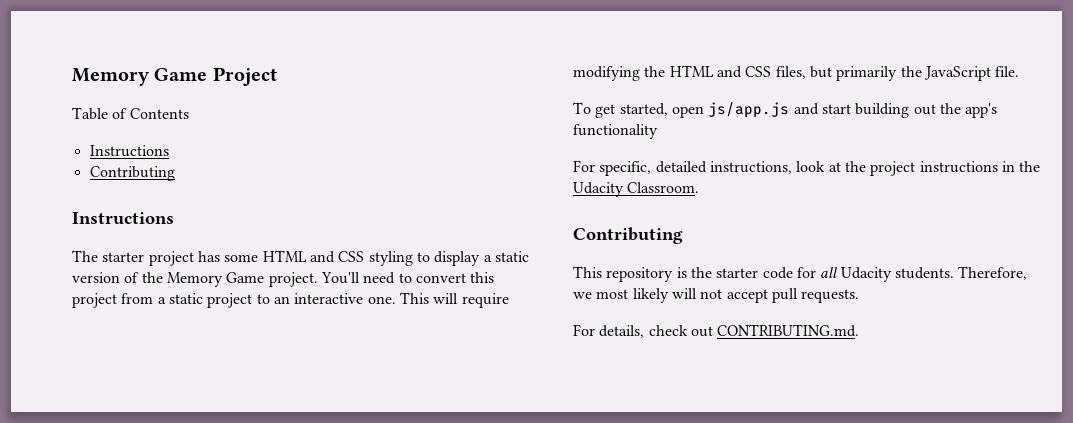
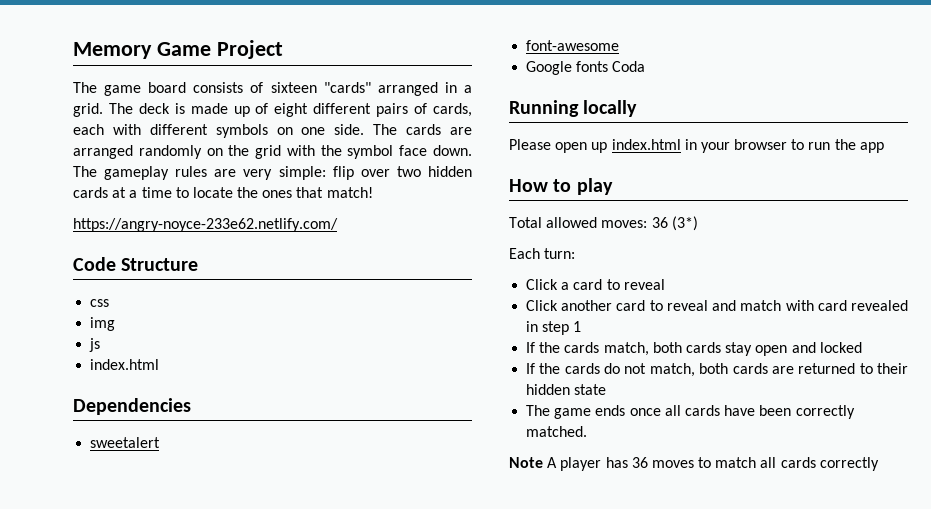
- Table of Contents
- Instructions
- Contributing
- Instructions
- The starter project has some HTML and CSS styling to display a static version of the Memory Game project. You'll need to convert this project from a static project to an interactive one. This will require modifying the HTML and CSS files, but primarily the JavaScript file.
- To get started, open js/app.js and start building out the app's functionality
- For specific, detailed instructions, look at the project instructions in the Udacity Classroom.
- Contributing
- This repository is the starter code for all Udacity students. Therefore, we most likely will not accept pull requests.
- For details, check out CONTRIBUTING.md.
+ The game board consists of sixteen "cards" arranged in a grid. The deck is made up of eight different pairs of cards, each with different symbols on one side. The cards are arranged randomly on the grid with the symbol face down. The gameplay rules are very simple: flip over two hidden cards at a time to locate the ones that match!
+ https://angry-noyce-233e62.netlify.com/
+ Code Structure
+ css
+ img
+ js
+ index.html
+ Dependencies
+ sweetalert
+ font-awesome
+ Google fonts Coda
+ Running locally
+ Please open up index.html in your browser to run the app
+ How to play
+ Total allowed moves: 36 (3*)
+ Each turn:
+ Click a card to reveal
+ Click another card to reveal and match with card revealed in step 1
+ If the cards match, both cards stay open and locked
+ If the cards do not match, both cards are returned to their hidden state
+ The game ends once all cards have been correctly matched.
+ Note A player has 36 moves to match all cards correctly

